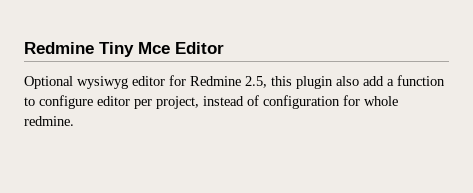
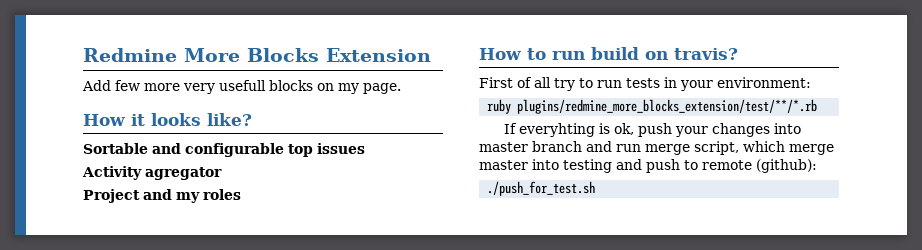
- Redmine Tiny Mce Editor
- Optional wysiwyg editor for Redmine 2.5, this plugin also add a function to configure editor per project, instead of configuration for whole redmine.
+ Redmine More Blocks Extension
+ Add few more very usefull blocks on my page.
+ How it looks like?
+ Sortable and configurable top issues
+ Activity agregator
+ Project and my roles
+ How to run build on travis?
+ First of all try to run tests in your environment:
+ ruby plugins/redmine_more_blocks_extension/test/**/*.rb
+ If everyhting is ok, push your changes into master branch and run merge script, which merge master into testing and push to remote (github):
+ ./push_for_test.sh

